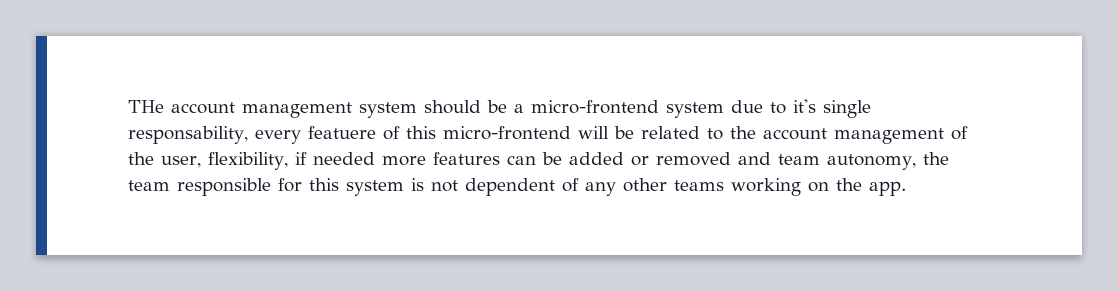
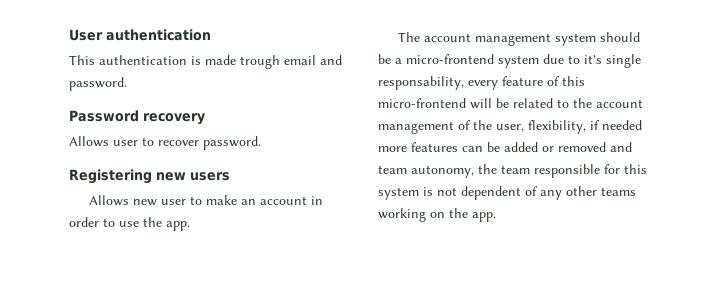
- THe account management system should be a micro-frontend system due to it's single responsability, every featuere of this micro-frontend will be related to the account management of the user, flexibility, if needed more features can be added or removed and team autonomy, the team responsible for this system is not dependent of any other teams working on the app.
+ User authentication
+ This authentication is made trough email and password.
+ Password recovery
+ Allows user to recover password.
+ Registering new users
+ Allows new user to make an account in order to use the app.
+ The account management system should be a micro-frontend system due to it's single responsability, every feature of this micro-frontend will be related to the account management of the user, flexibility, if needed more features can be added or removed and team autonomy, the team responsible for this system is not dependent of any other teams working on the app.

